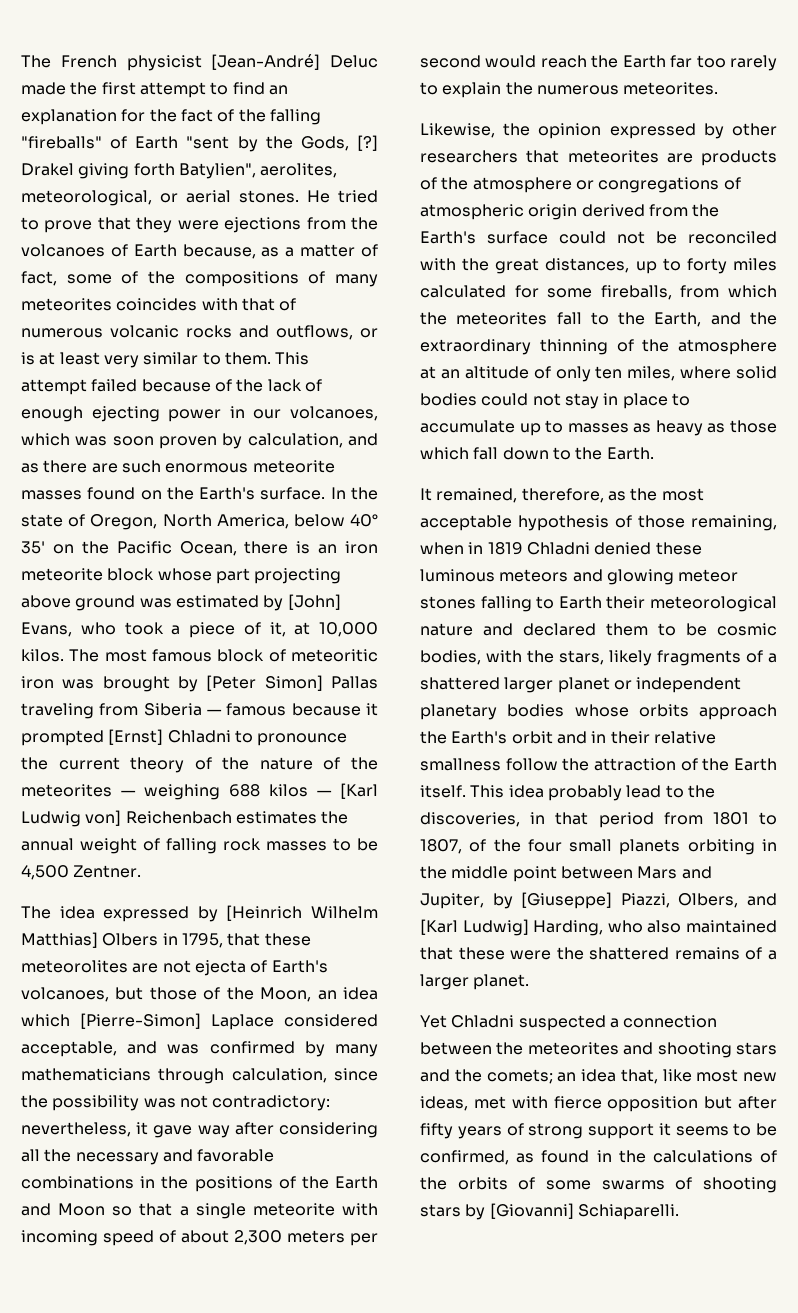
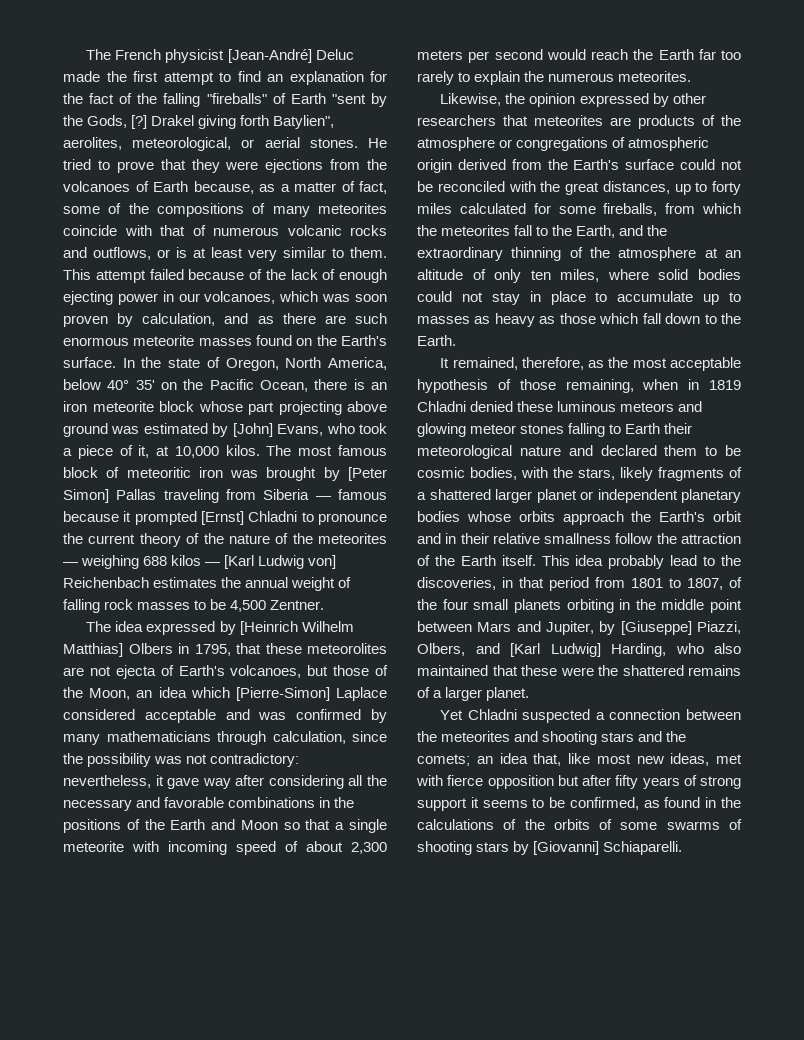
- He tried to prove that they were ejections from the volcanoes of Earth because, as a matter of fact, some of the compositions of many meteorites coincides with that of numerous volcanic rocks and outflows, or is at least very similar to them.
+ He tried to prove that they were ejections from the volcanoes of Earth because, as a matter of fact, some of the compositions of many meteorites coincide with that of numerous volcanic rocks and outflows, or is at least very similar to them.
- The idea expressed by [Heinrich Wilhelm Matthias] Olbers in 1795, that these meteorolites are not ejecta of Earth's volcanoes, but those of the Moon, an idea which [Pierre-Simon] Laplace considered acceptable, and was confirmed by many mathematicians through calculation, since the possibility was not contradictory:
+ The idea expressed by [Heinrich Wilhelm Matthias] Olbers in 1795, that these meteorolites are not ejecta of Earth's volcanoes, but those of the Moon, an idea which [Pierre-Simon] Laplace considered acceptable and was confirmed by many mathematicians through calculation, since the possibility was not contradictory:

